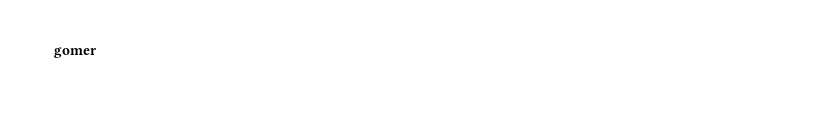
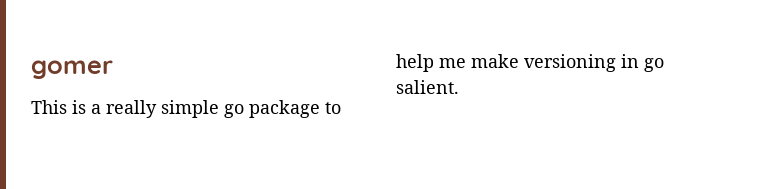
+ This is a really simple go package to help me make versioning in go salient.

